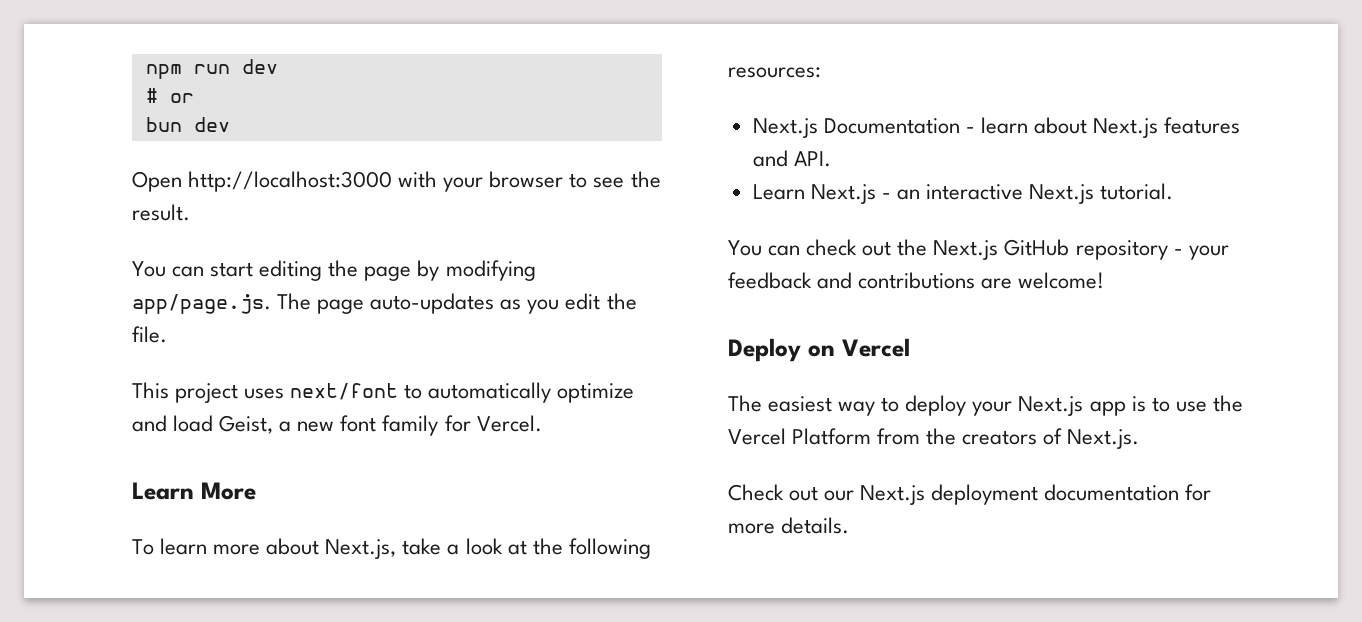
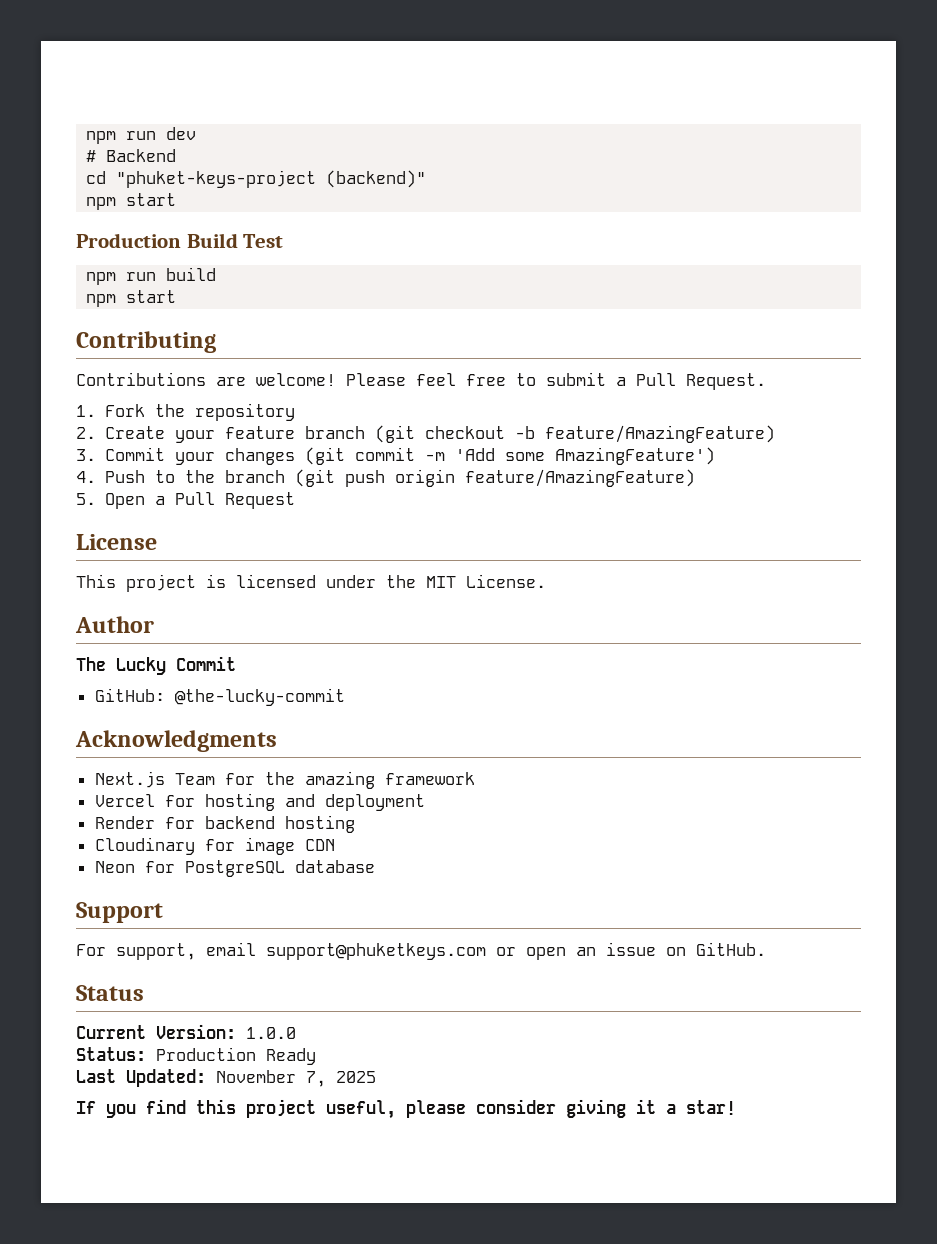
- # or
- bun dev
- Open http://localhost:3000 with your browser to see the result.
- You can start editing the page by modifying app/page.js. The page auto-updates as you edit the file.
- This project uses next/font to automatically optimize and load Geist, a new font family for Vercel.
- Learn More
- To learn more about Next.js, take a look at the following resources:
- Next.js Documentation - learn about Next.js features and API.
- Learn Next.js - an interactive Next.js tutorial.
- You can check out the Next.js GitHub repository - your feedback and contributions are welcome!
- Deploy on Vercel
- The easiest way to deploy your Next.js app is to use the Vercel Platform from the creators of Next.js.
- Check out our Next.js deployment documentation for more details.
+ # Backend
+ cd "phuket-keys-project (backend)"
+ npm start
+ Production Build Test
+ npm run build
+ npm start
+ Contributing
+ Contributions are welcome! Please feel free to submit a Pull Request.
+ 1. Fork the repository
+ 2. Create your feature branch (git checkout -b feature/AmazingFeature)
+ 3. Commit your changes (git commit -m 'Add some AmazingFeature')
+ 4. Push to the branch (git push origin feature/AmazingFeature)
+ 5. Open a Pull Request
+ License
+ This project is licensed under the MIT License.
+ Author
+ The Lucky Commit
+ GitHub: @the-lucky-commit
+ Acknowledgments
+ Next.js Team for the amazing framework
+ Vercel for hosting and deployment
+ Render for backend hosting
+ Cloudinary for image CDN
+ Neon for PostgreSQL database
+ Support
+ For support, email support@phuketkeys.com or open an issue on GitHub.
+ Status
+ Current Version: 1.0.0
+ Status: Production Ready
+ Last Updated: November 7, 2025
+ If you find this project useful, please consider giving it a star!

